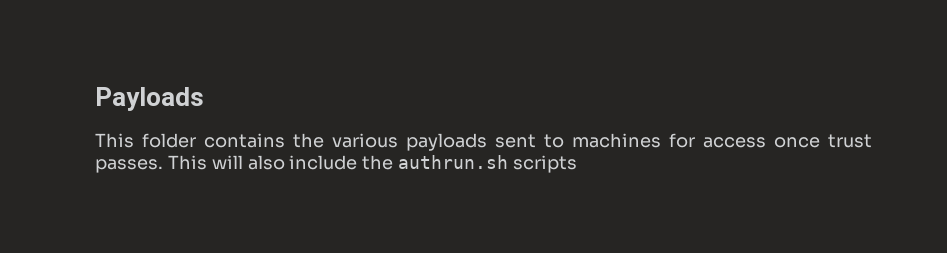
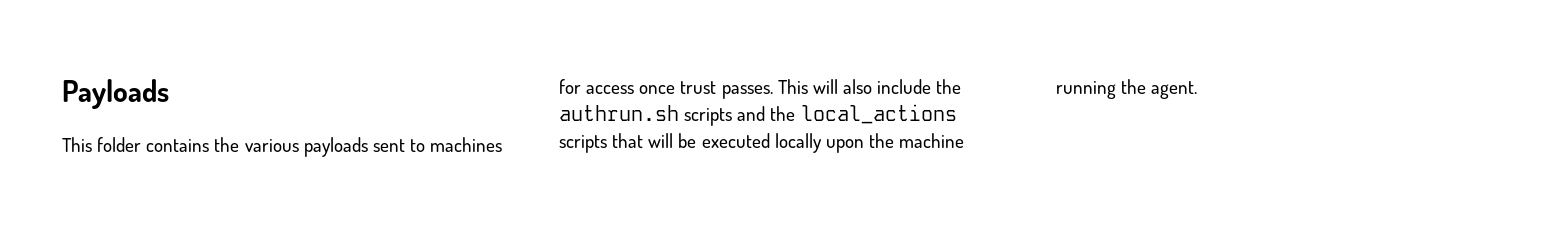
- This will also include the authrun.sh scripts
+ This will also include the authrun.sh scripts and the local_actions scripts that will be executed locally upon the machine running the agent.

